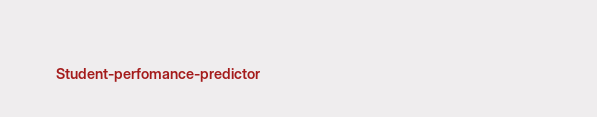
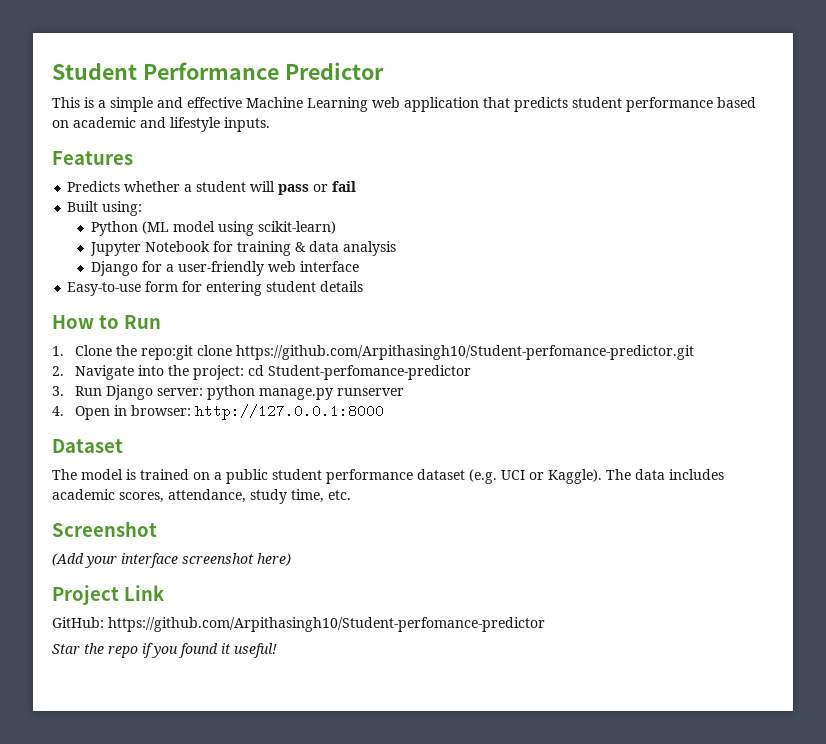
- Student-perfomance-predictor
+ Student Performance Predictor
+ This is a simple and effective Machine Learning web application that predicts student performance based on academic and lifestyle inputs.
+ Features
+ Predicts whether a student will pass or fail
+ Built using:
+ Python (ML model using scikit-learn)
+ Jupyter Notebook for training & data analysis
+ Django for a user-friendly web interface
+ Easy-to-use form for entering student details
+ How to Run
+ 1. Clone the repo:git clone https://github.com/Arpithasingh10/Student-perfomance-predictor.git
+ 2. Navigate into the project: cd Student-perfomance-predictor
+ 3. Run Django server: python manage.py runserver
+ 4. Open in browser: http://127.0.0.1:8000
+ Dataset
+ The model is trained on a public student performance dataset (e.g. UCI or Kaggle). The data includes academic scores, attendance, study time, etc.
+ Screenshot
+ (Add your interface screenshot here)
+ Project Link
+ GitHub: https://github.com/Arpithasingh10/Student-perfomance-predictor
+ Star the repo if you found it useful!

